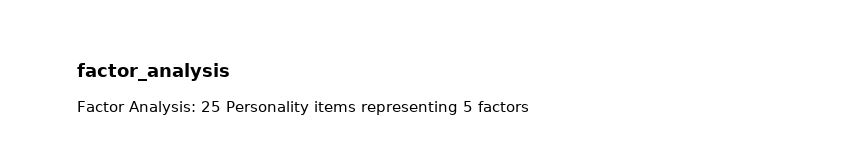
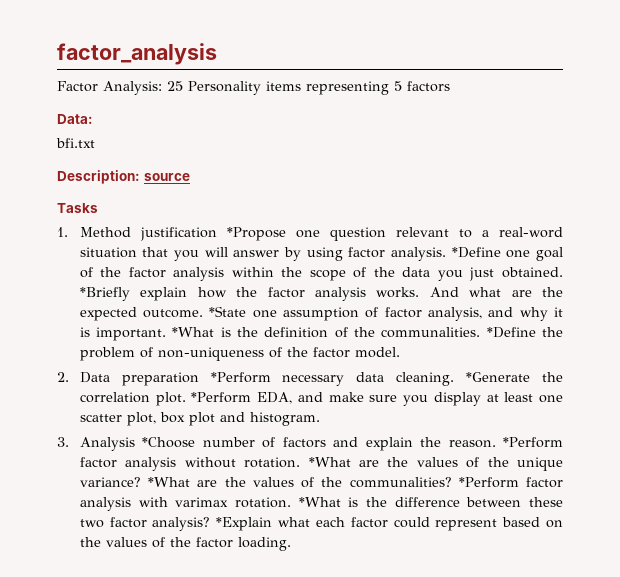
+ Data:
+ bfi.txt
+ Description: source
+ Tasks
+ 1. Method justification *Propose one question relevant to a real-word situation that you will answer by using factor analysis. *Define one goal of the factor analysis within the scope of the data you just obtained. *Briefly explain how the factor analysis works. And what are the expected outcome. *State one assumption of factor analysis, and why it is important. *What is the definition of the communalities. *Define the problem of non-uniqueness of the factor model.
+ 2. Data preparation *Perform necessary data cleaning. *Generate the correlation plot. *Perform EDA, and make sure you display at least one scatter plot, box plot and histogram.
+ 3. Analysis *Choose number of factors and explain the reason. *Perform factor analysis without rotation. *What are the values of the unique variance? *What are the values of the communalities? *Perform factor analysis with varimax rotation. *What is the difference between these two factor analysis? *Explain what each factor could represent based on the values of the factor loading.

